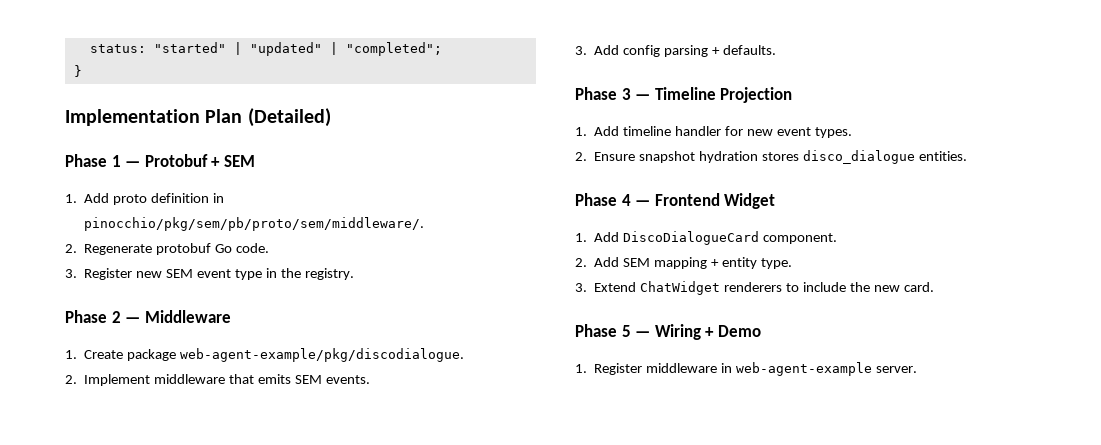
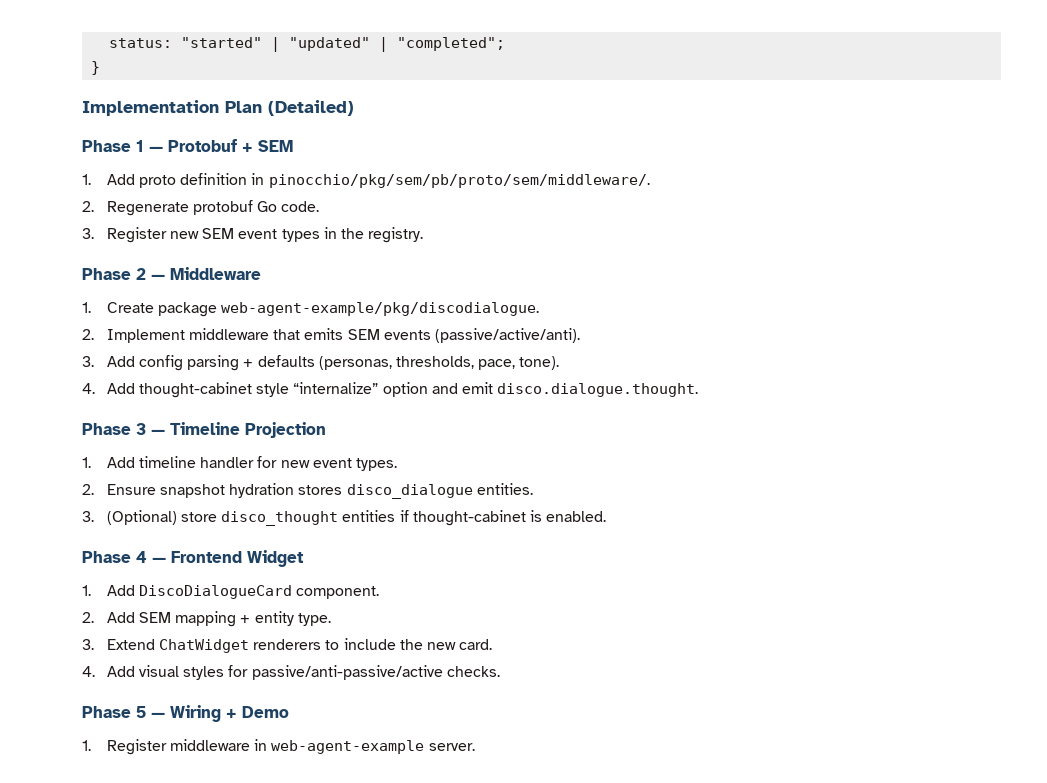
- 3. Register new SEM event type in the registry.
+ 3. Register new SEM event types in the registry.
- 2. Implement middleware that emits SEM events.
+ 2. Implement middleware that emits SEM events (passive/active/anti).
- 3. Add config parsing + defaults.
+ 3. Add config parsing + defaults (personas, thresholds, pace, tone).
+ 4. Add thought-cabinet style “internalize” option and emit disco.dialogue.thought.
+ 3. (Optional) store disco_thought entities if thought-cabinet is enabled.
+ 4. Add visual styles for passive/anti-passive/active checks.

